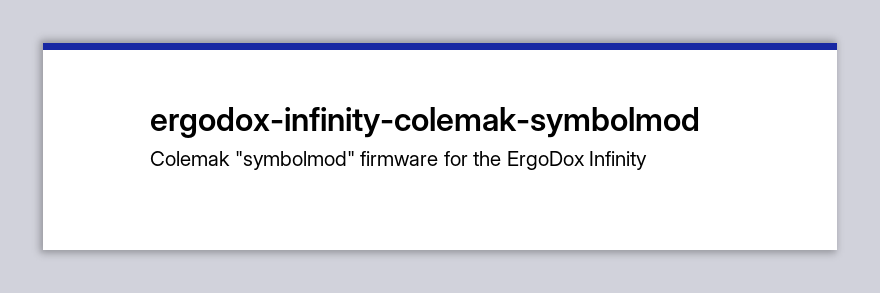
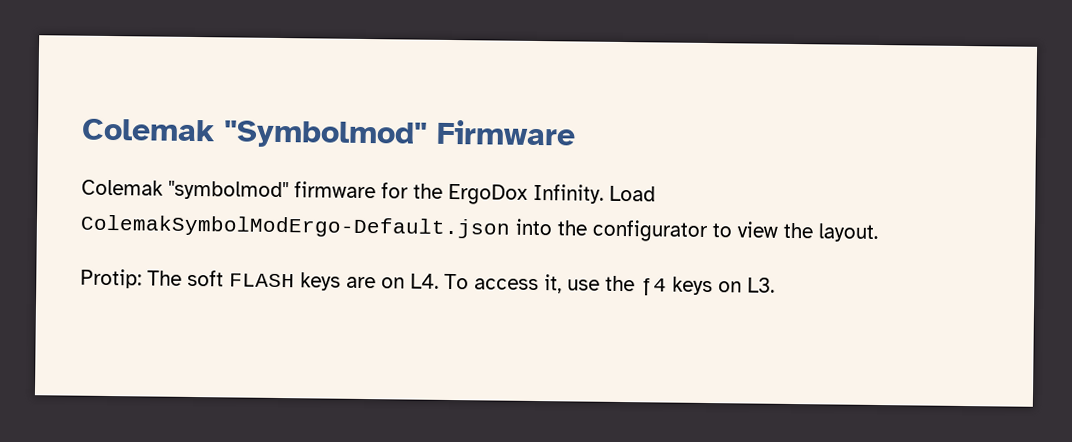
- ergodox-infinity-colemak-symbolmod
+ Colemak "Symbolmod" Firmware
- Colemak "symbolmod" firmware for the ErgoDox Infinity
+ Colemak "symbolmod" firmware for the ErgoDox Infinity. Load ColemakSymbolModErgo-Default.json into the configurator to view the layout.
+ Protip: The soft FLASH keys are on L4. To access it, use the ƒ4 keys on L3.

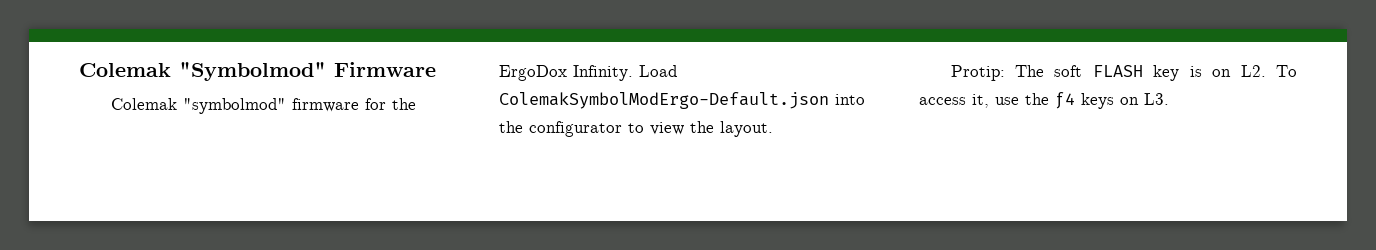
- Protip: The soft FLASH keys are on L4. To access it, use the ƒ4 keys on L3.
+ Protip: The soft FLASH key is on L2. To access it, use the ƒ4 keys on L3.

